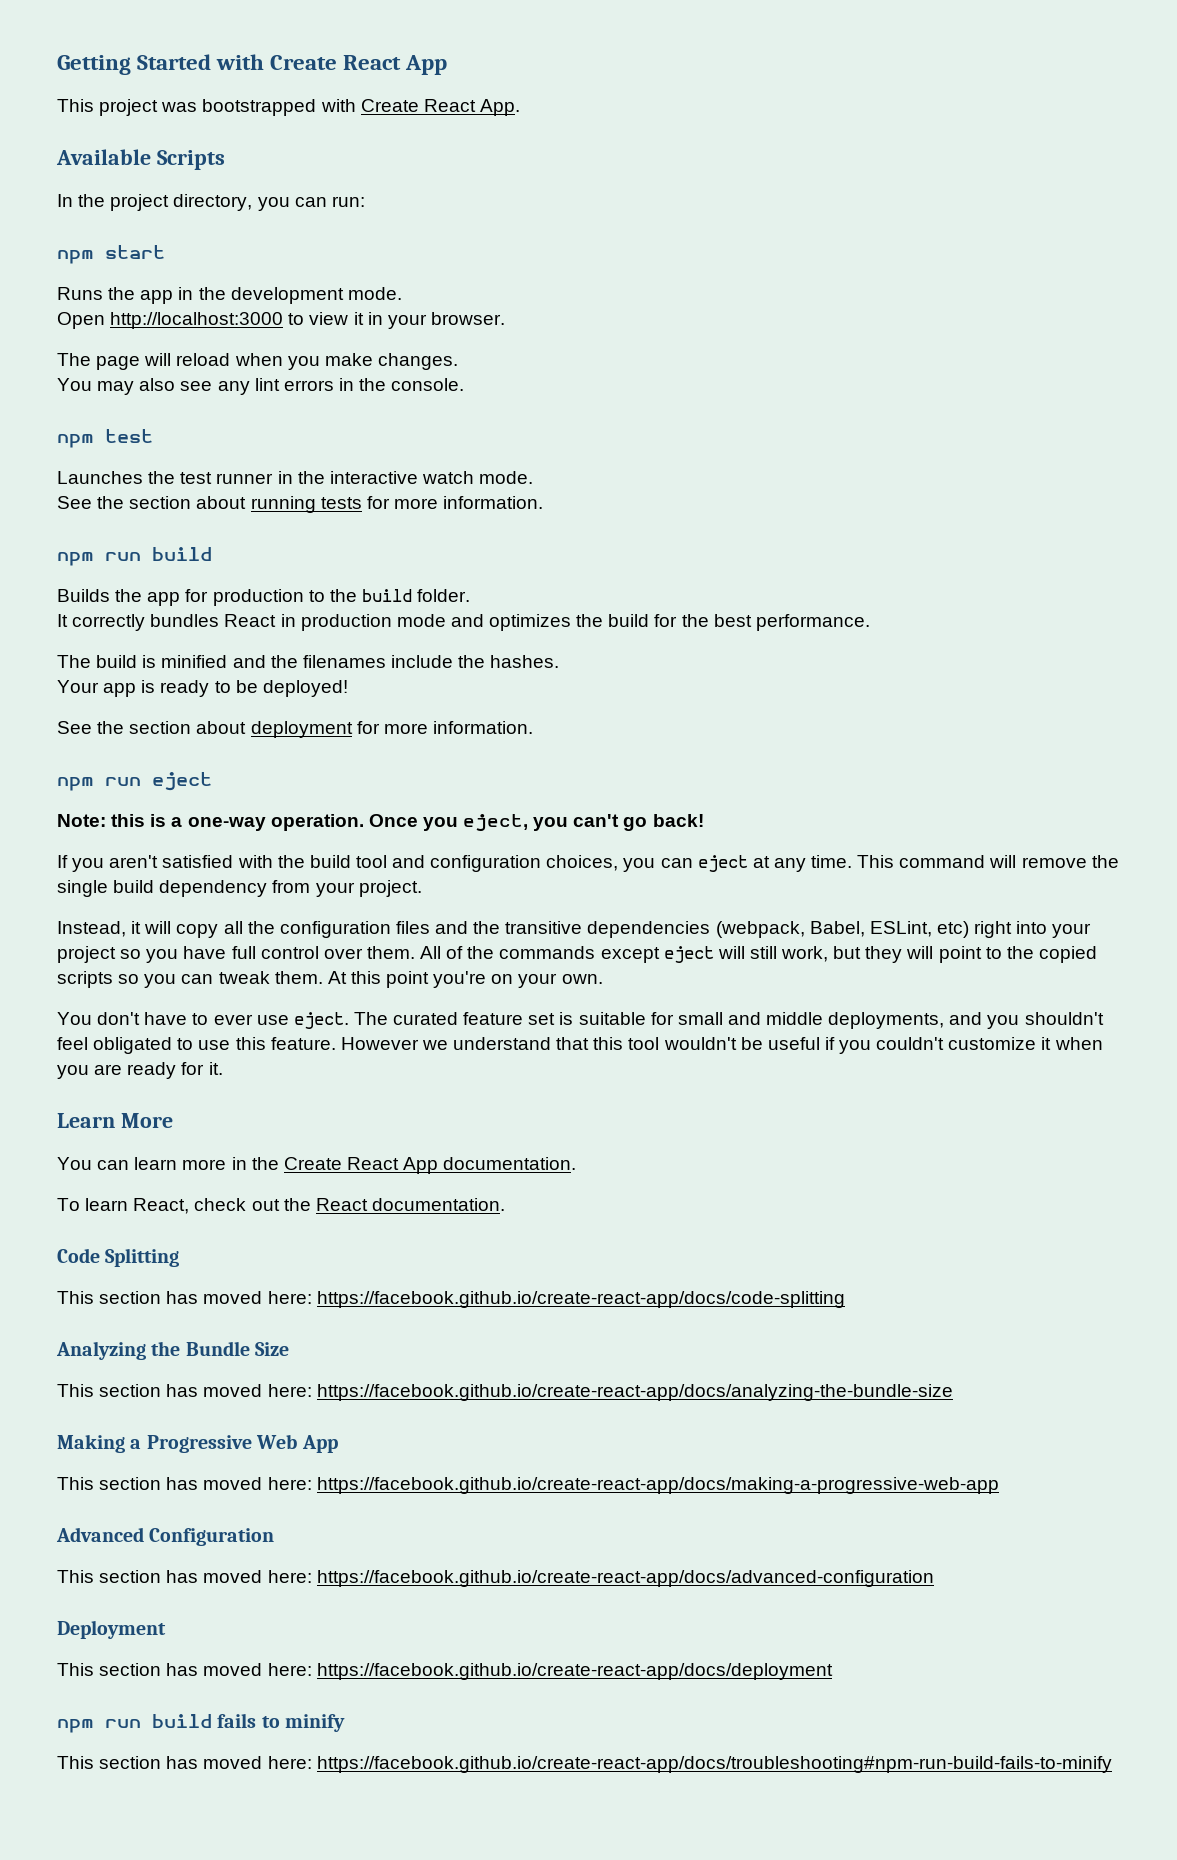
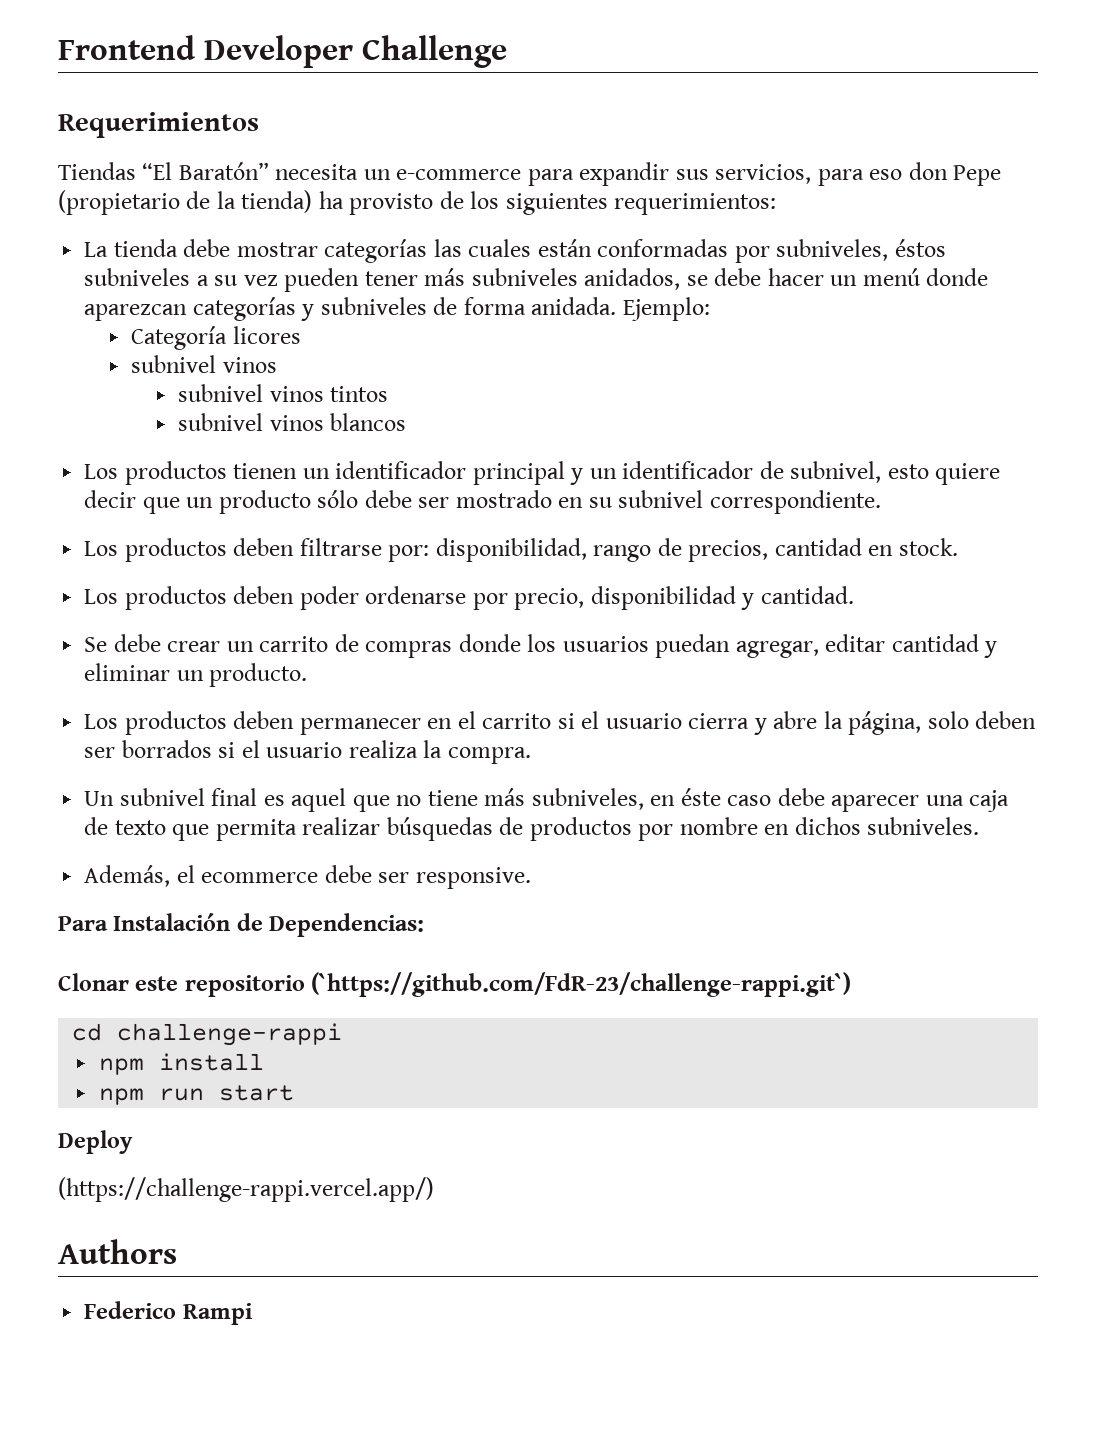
- Getting Started with Create React App
- This project was bootstrapped with Create React App.
- Available Scripts
- In the project directory, you can run:
- npm start
- Runs the app in the development mode.
- Open http://localhost:3000 to view it in your browser.
- The page will reload when you make changes.
- You may also see any lint errors in the console.
- npm test
- Launches the test runner in the interactive watch mode.
- See the section about running tests for more information.
- npm run build
- Builds the app for production to the build folder.
- It correctly bundles React in production mode and optimizes the build for the best performance.
- The build is minified and the filenames include the hashes.
- Your app is ready to be deployed!
- See the section about deployment for more information.
- npm run eject
- Note: this is a one-way operation. Once you eject, you can't go back!
- If you aren't satisfied with the build tool and configuration choices, you can eject at any time. This command will remove the single build dependency from your project.
- Instead, it will copy all the configuration files and the transitive dependencies (webpack, Babel, ESLint, etc) right into your project so you have full control over them. All of the commands except eject will still work, but they will point to the copied scripts so you can tweak them. At this point you're on your own.
- You don't have to ever use eject. The curated feature set is suitable for small and middle deployments, and you shouldn't feel obligated to use this feature. However we understand that this tool wouldn't be useful if you couldn't customize it when you are ready for it.
- Learn More
- You can learn more in the Create React App documentation.
- To learn React, check out the React documentation.
- Code Splitting
- This section has moved here: https://facebook.github.io/create-react-app/docs/code-splitting
- Analyzing the Bundle Size
- This section has moved here: https://facebook.github.io/create-react-app/docs/analyzing-the-bundle-size
- Making a Progressive Web App
- This section has moved here: https://facebook.github.io/create-react-app/docs/making-a-progressive-web-app
- Advanced Configuration
- This section has moved here: https://facebook.github.io/create-react-app/docs/advanced-configuration
- Deployment
- This section has moved here: https://facebook.github.io/create-react-app/docs/deployment
- npm run build fails to minify
- This section has moved here: https://facebook.github.io/create-react-app/docs/troubleshooting#npm-run-build-fails-to-minify
+ Frontend Developer Challenge
+ Requerimientos
+ Tiendas “El Baratón” necesita un e-commerce para expandir sus servicios, para eso don Pepe (propietario de la tienda) ha provisto de los siguientes requerimientos:
+ La tienda debe mostrar categorías las cuales están conformadas por subniveles, éstos subniveles a su vez pueden tener más subniveles anidados, se debe hacer un menú donde aparezcan categorías y subniveles de forma anidada. Ejemplo:
+ Categoría licores
+ subnivel vinos
+ subnivel vinos tintos
+ subnivel vinos blancos
+ Los productos tienen un identificador principal y un identificador de subnivel, esto quiere decir que un producto sólo debe ser mostrado en su subnivel correspondiente.
+ Los productos deben filtrarse por: disponibilidad, rango de precios, cantidad en stock.
+ Los productos deben poder ordenarse por precio, disponibilidad y cantidad.
+ Se debe crear un carrito de compras donde los usuarios puedan agregar, editar cantidad y eliminar un producto.
+ Los productos deben permanecer en el carrito si el usuario cierra y abre la página, solo deben ser borrados si el usuario realiza la compra.
+ Un subnivel final es aquel que no tiene más subniveles, en éste caso debe aparecer una caja de texto que permita realizar búsquedas de productos por nombre en dichos subniveles.
+ Además, el ecommerce debe ser responsive.
+ Para Instalación de Dependencias:
+ Clonar este repositorio (`https://github.com/FdR-23/challenge-rappi.git`)
+ cd challenge-rappi
+ npm install
+ npm run start
+ Deploy
+ (https://challenge-rappi.vercel.app/)
+ Authors
+ Federico Rampi

